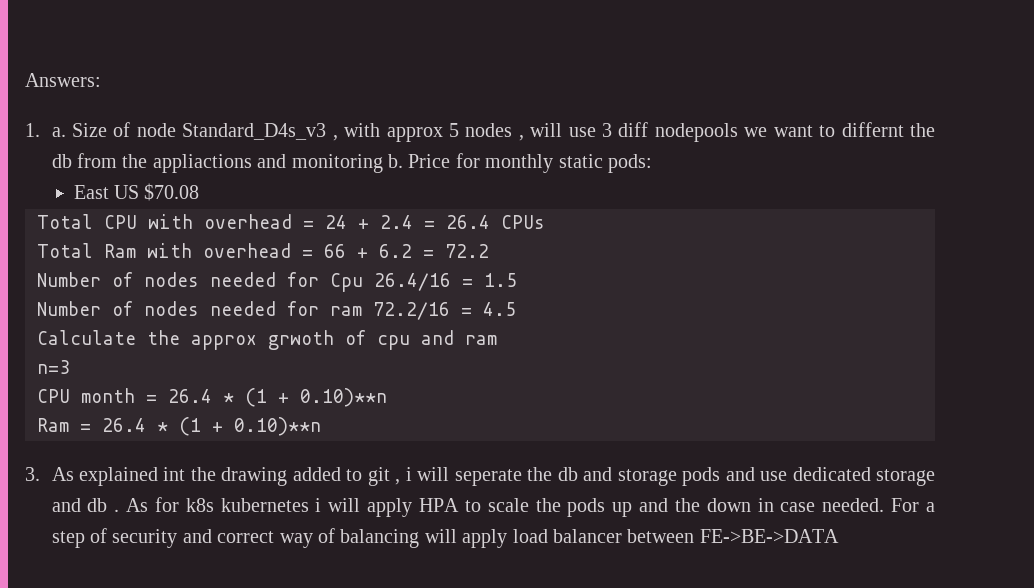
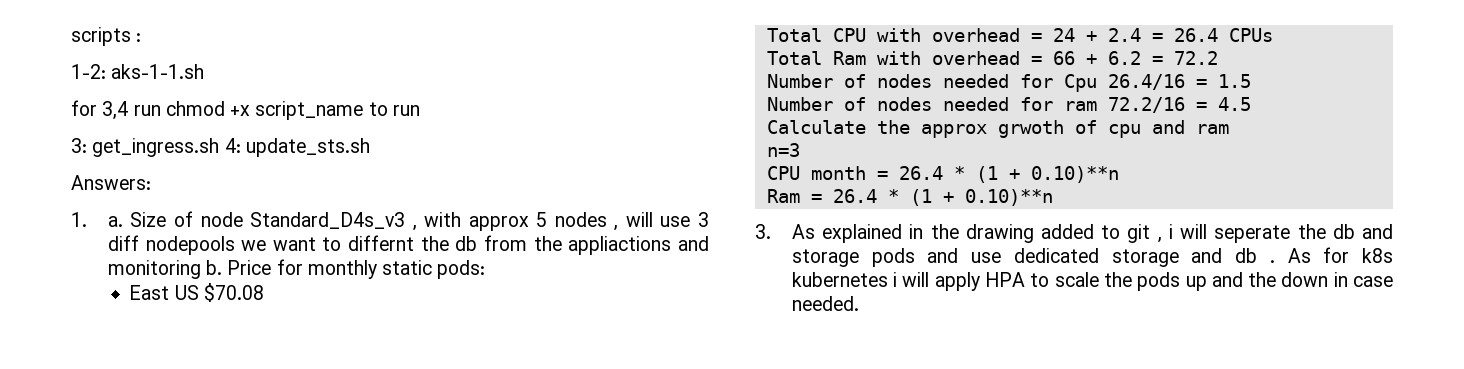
+ scripts :
+ 1-2: aks-1-1.sh
+ for 3,4 run chmod +x script_name to run
+ 3: get_ingress.sh 4: update_sts.sh
- 3. As explained int the drawing added to git , i will seperate the db and storage pods and use dedicated storage and db .
+ 3. As explained in the drawing added to git , i will seperate the db and storage pods and use dedicated storage and db .
- For a step of security and correct way of balancing will apply load balancer between FE->BE->DATA

